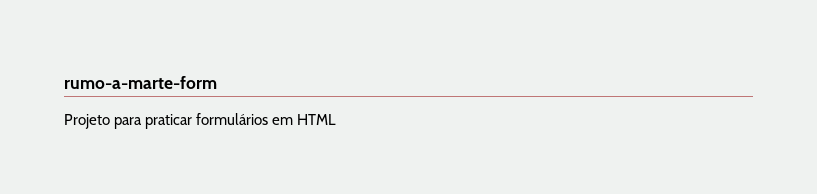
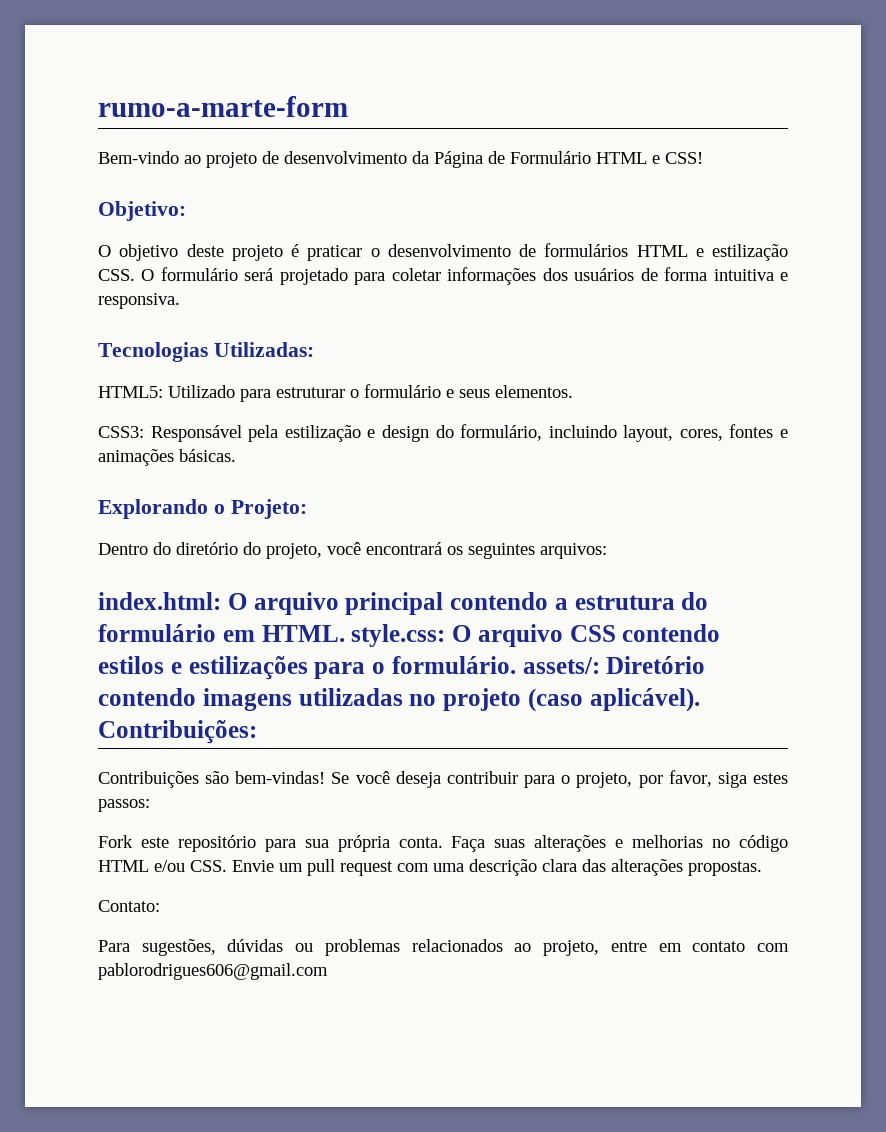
- Projeto para praticar formulários em HTML
+ Bem-vindo ao projeto de desenvolvimento da Página de Formulário HTML e CSS!
+ Objetivo:
+ O objetivo deste projeto é praticar o desenvolvimento de formulários HTML e estilização CSS. O formulário será projetado para coletar informações dos usuários de forma intuitiva e responsiva.
+ Tecnologias Utilizadas:
+ HTML5: Utilizado para estruturar o formulário e seus elementos.
+ CSS3: Responsável pela estilização e design do formulário, incluindo layout, cores, fontes e animações básicas.
+ Explorando o Projeto:
+ Dentro do diretório do projeto, você encontrará os seguintes arquivos:
+ index.html: O arquivo principal contendo a estrutura do formulário em HTML. style.css: O arquivo CSS contendo estilos e estilizações para o formulário. assets/: Diretório contendo imagens utilizadas no projeto (caso aplicável). Contribuições:
+ Contribuições são bem-vindas! Se você deseja contribuir para o projeto, por favor, siga estes passos:
+ Fork este repositório para sua própria conta. Faça suas alterações e melhorias no código HTML e/ou CSS. Envie um pull request com uma descrição clara das alterações propostas.
+ Contato:
+ Para sugestões, dúvidas ou problemas relacionados ao projeto, entre em contato com pablorodrigues606@gmail.com

